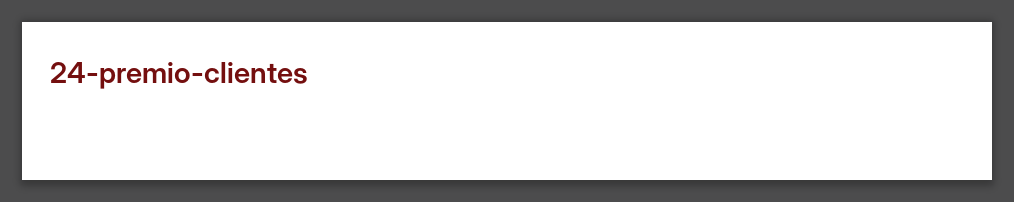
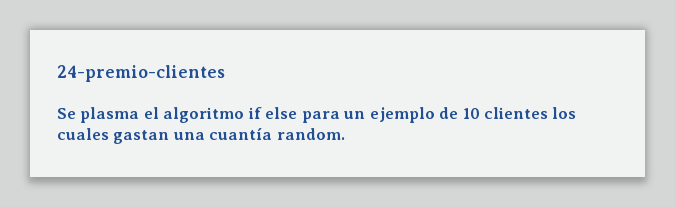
+ Se plasma el algoritmo if else para un ejemplo de 10 clientes los cuales gastan una cuantía random.

